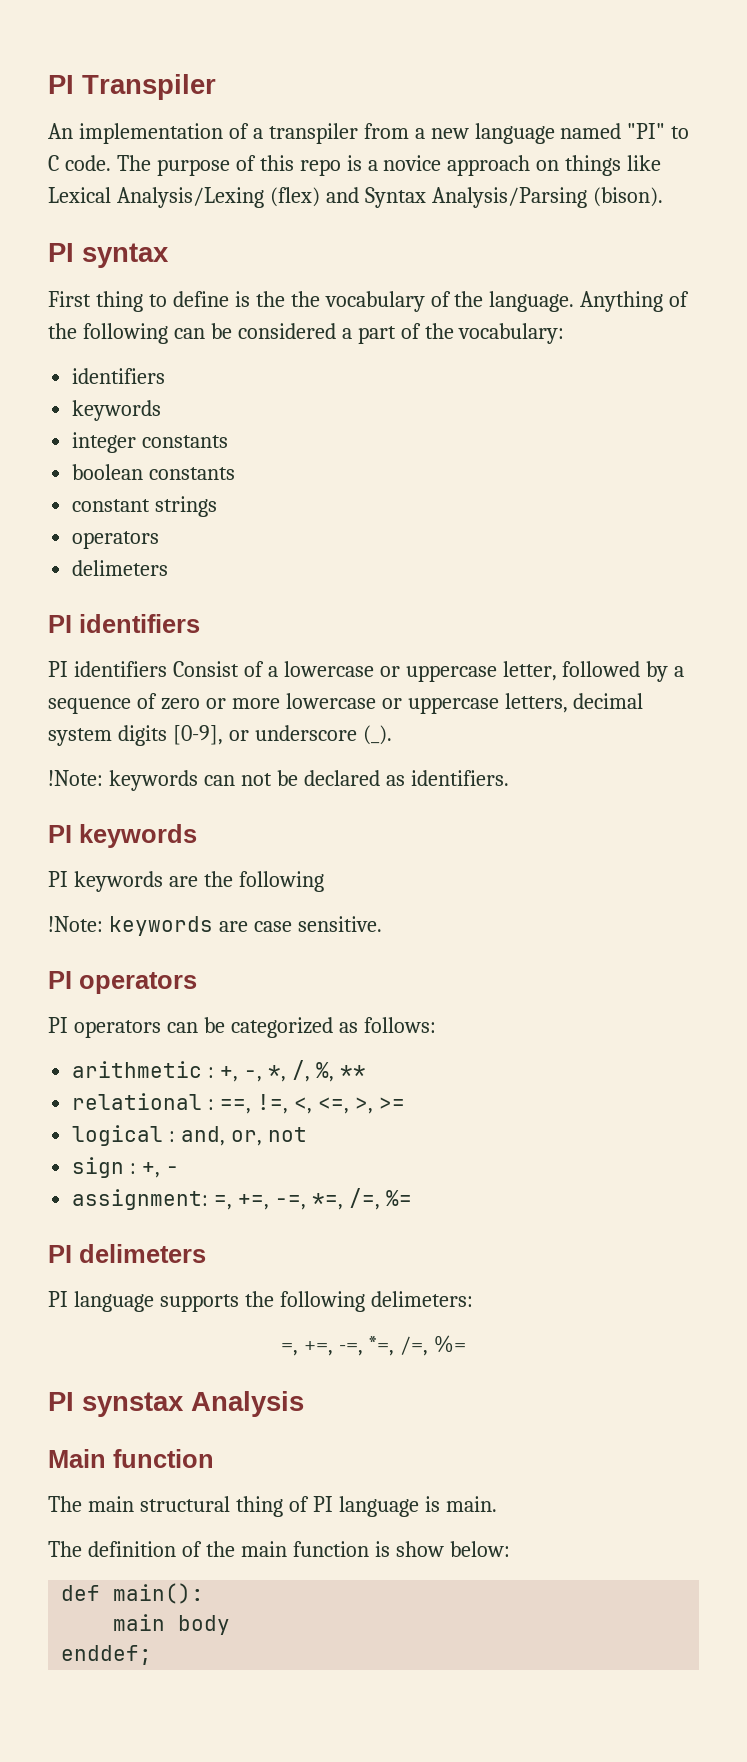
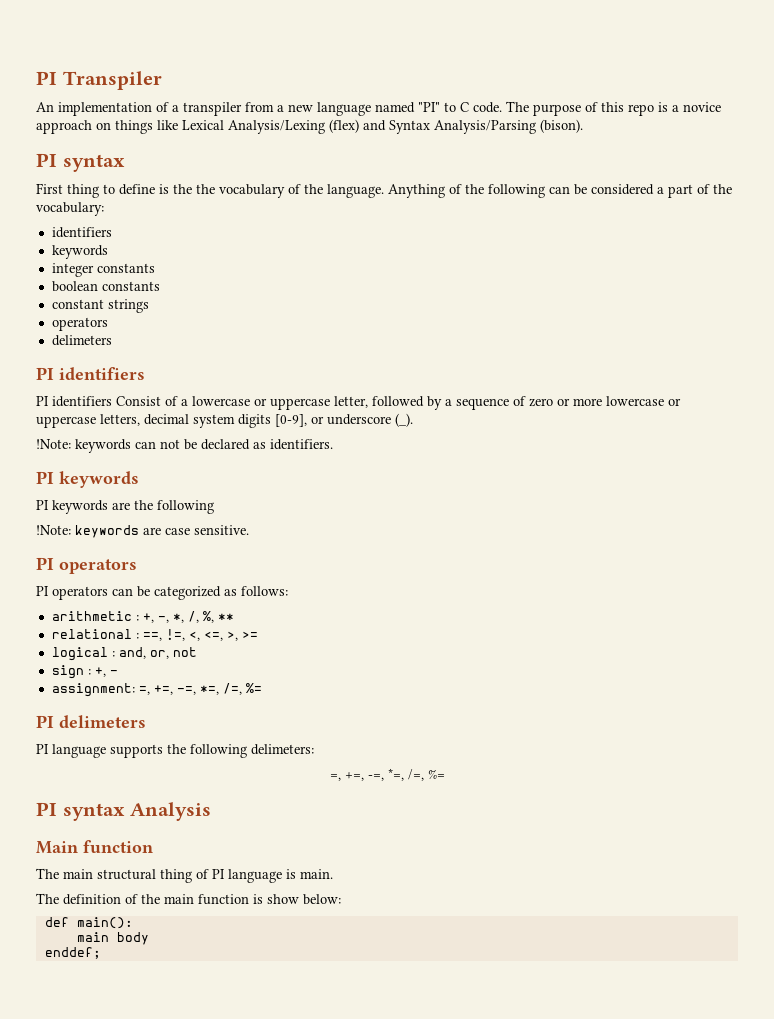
- PI synstax Analysis
+ PI syntax Analysis

